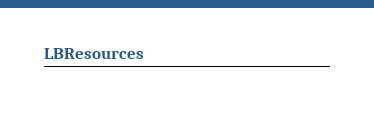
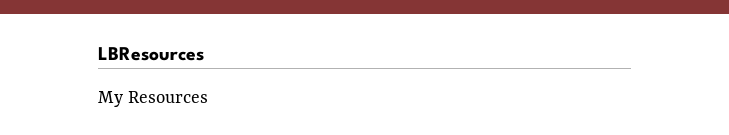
+ My Resources

